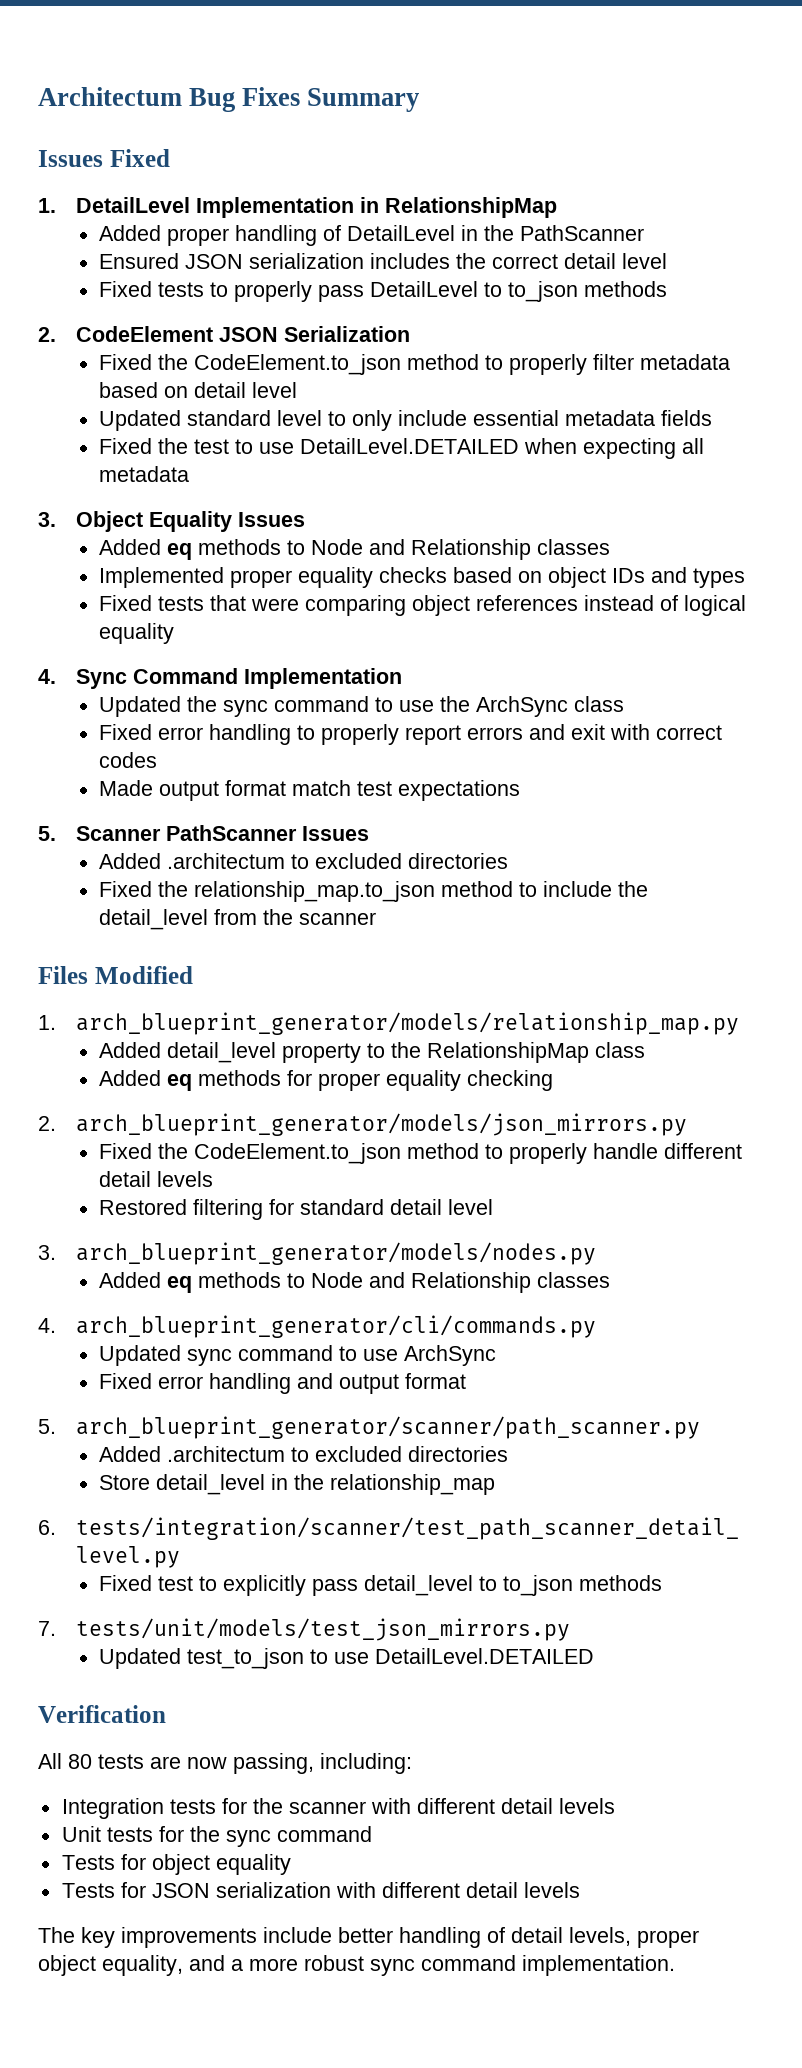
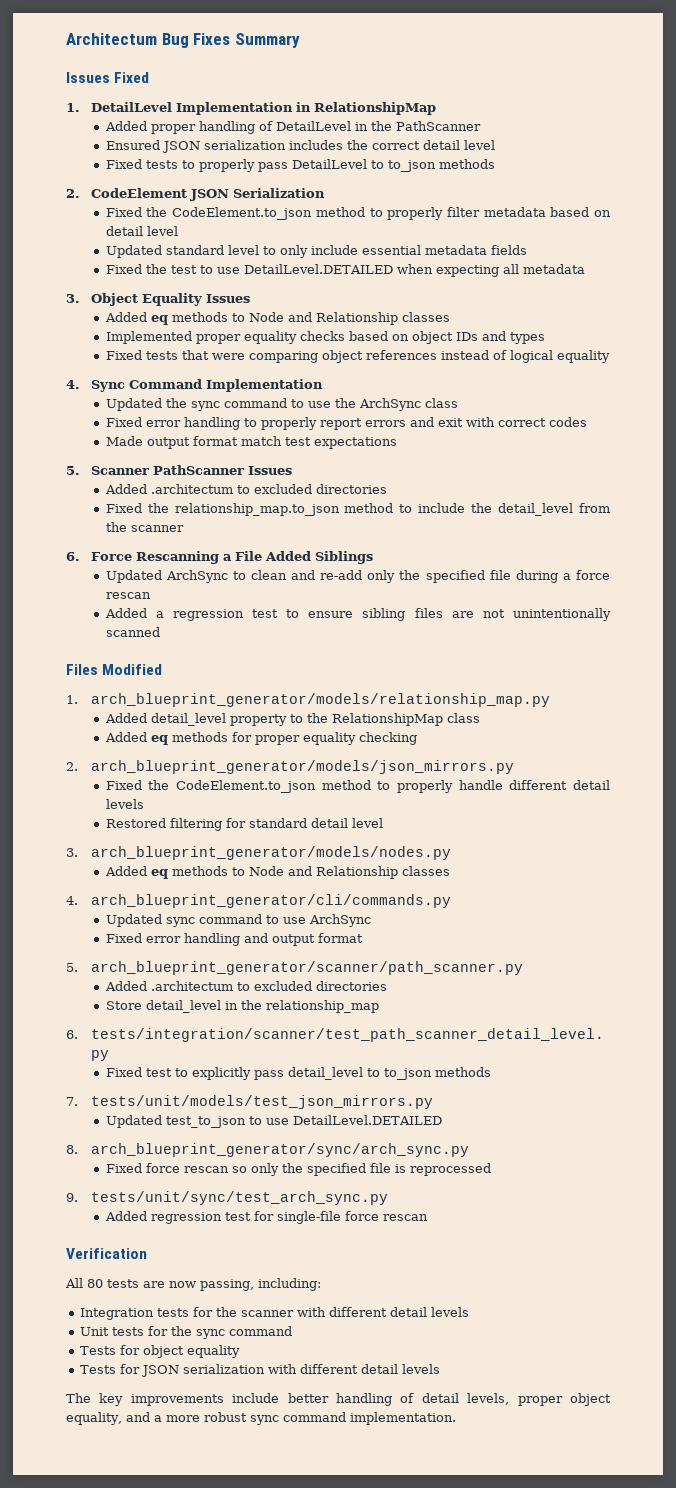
+ 6. Force Rescanning a File Added Siblings
+ Updated ArchSync to clean and re-add only the specified file during a force rescan
+ Added a regression test to ensure sibling files are not unintentionally scanned
+ 8. arch_blueprint_generator/sync/arch_sync.py
+ Fixed force rescan so only the specified file is reprocessed
+ 9. tests/unit/sync/test_arch_sync.py
+ Added regression test for single-file force rescan

